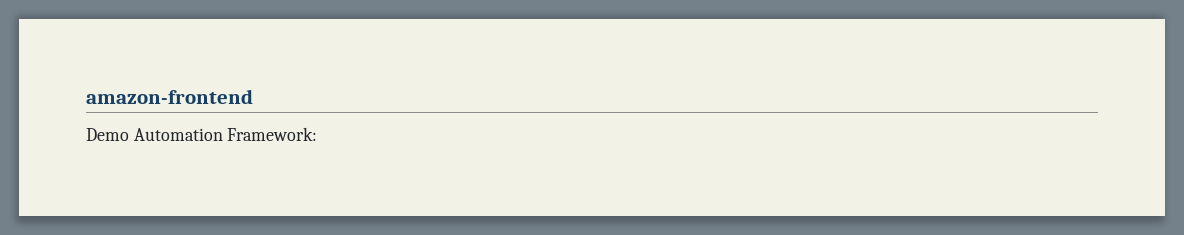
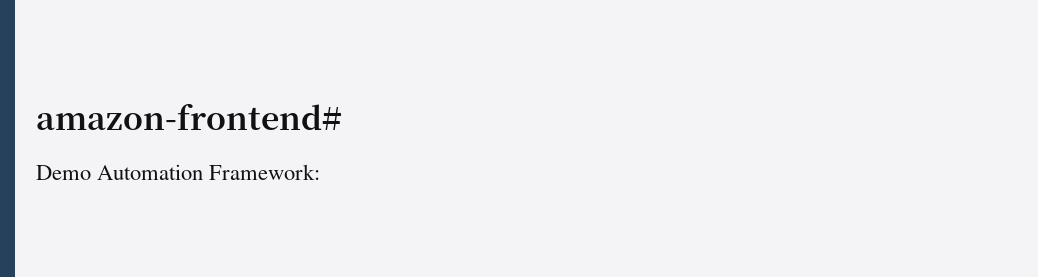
- amazon-frontend
+ amazon-frontend#

